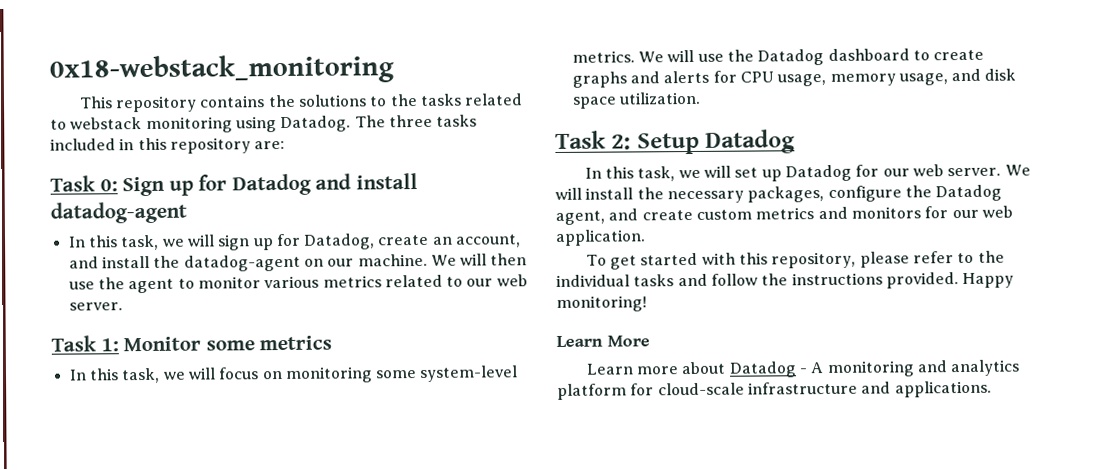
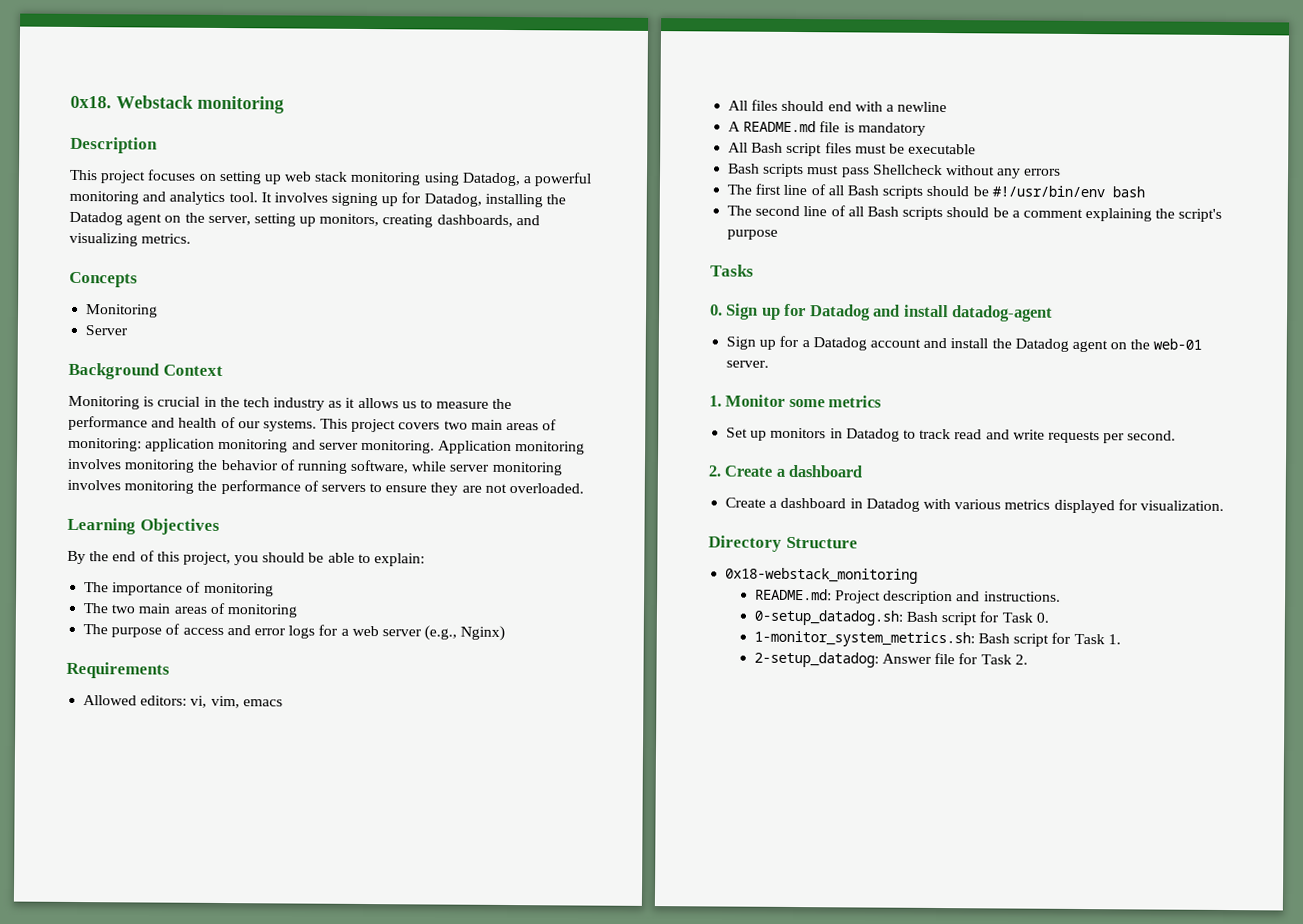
- 0x18-webstack_monitoring
- This repository contains the solutions to the tasks related to webstack monitoring using Datadog. The three tasks included in this repository are:
- Task 0: Sign up for Datadog and install datadog-agent
+ 0x18. Webstack monitoring
+ Description
+ This project focuses on setting up web stack monitoring using Datadog, a powerful monitoring and analytics tool. It involves signing up for Datadog, installing the Datadog agent on the server, setting up monitors, creating dashboards, and visualizing metrics.
+ Concepts
+ Monitoring
+ Server
+ Background Context
+ Monitoring is crucial in the tech industry as it allows us to measure the performance and health of our systems. This project covers two main areas of monitoring: application monitoring and server monitoring. Application monitoring involves monitoring the behavior of running software, while server monitoring involves monitoring the performance of servers to ensure they are not overloaded.
+ Learning Objectives
+ By the end of this project, you should be able to explain:
+ The importance of monitoring
+ The two main areas of monitoring
+ The purpose of access and error logs for a web server (e.g., Nginx)
+ Requirements
+ Allowed editors: vi, vim, emacs
+ All files should end with a newline
+ A README.md file is mandatory
+ All Bash script files must be executable
+ Bash scripts must pass Shellcheck without any errors
+ The first line of all Bash scripts should be #!/usr/bin/env bash
+ The second line of all Bash scripts should be a comment explaining the script's purpose
+ Tasks
+ 0. Sign up for Datadog and install datadog-agent
- In this task, we will sign up for Datadog, create an account, and install the datadog-agent on our machine. We will then use the agent to monitor various metrics related to our web server.
+ Sign up for a Datadog account and install the Datadog agent on the web-01 server.
- Task 1: Monitor some metrics
+ 1. Monitor some metrics
- In this task, we will focus on monitoring some system-level metrics. We will use the Datadog dashboard to create graphs and alerts for CPU usage, memory usage, and disk space utilization.
- Task 2: Setup Datadog
- In this task, we will set up Datadog for our web server. We will install the necessary packages, configure the Datadog agent, and create custom metrics and monitors for our web application.
- To get started with this repository, please refer to the individual tasks and follow the instructions provided. Happy monitoring!
- Learn More
- Learn more about Datadog - A monitoring and analytics platform for cloud-scale infrastructure and applications.
+ Set up monitors in Datadog to track read and write requests per second.
+ 2. Create a dashboard
+ Create a dashboard in Datadog with various metrics displayed for visualization.
+ Directory Structure
+ 0x18-webstack_monitoring
+ README.md: Project description and instructions.
+ 0-setup_datadog.sh: Bash script for Task 0.
+ 1-monitor_system_metrics.sh: Bash script for Task 1.
+ 2-setup_datadog: Answer file for Task 2.

